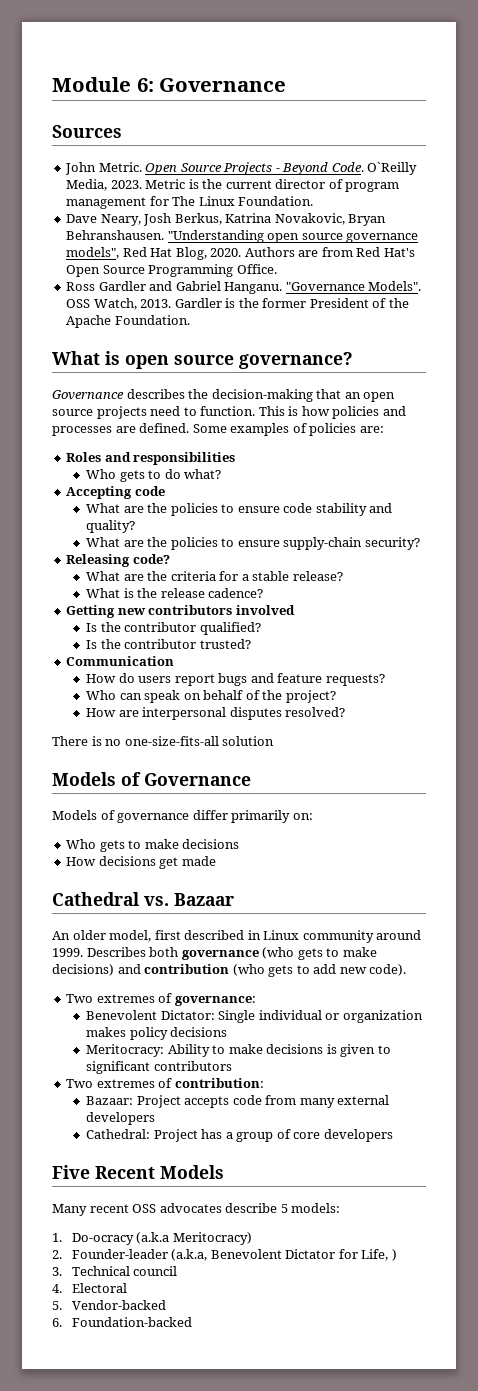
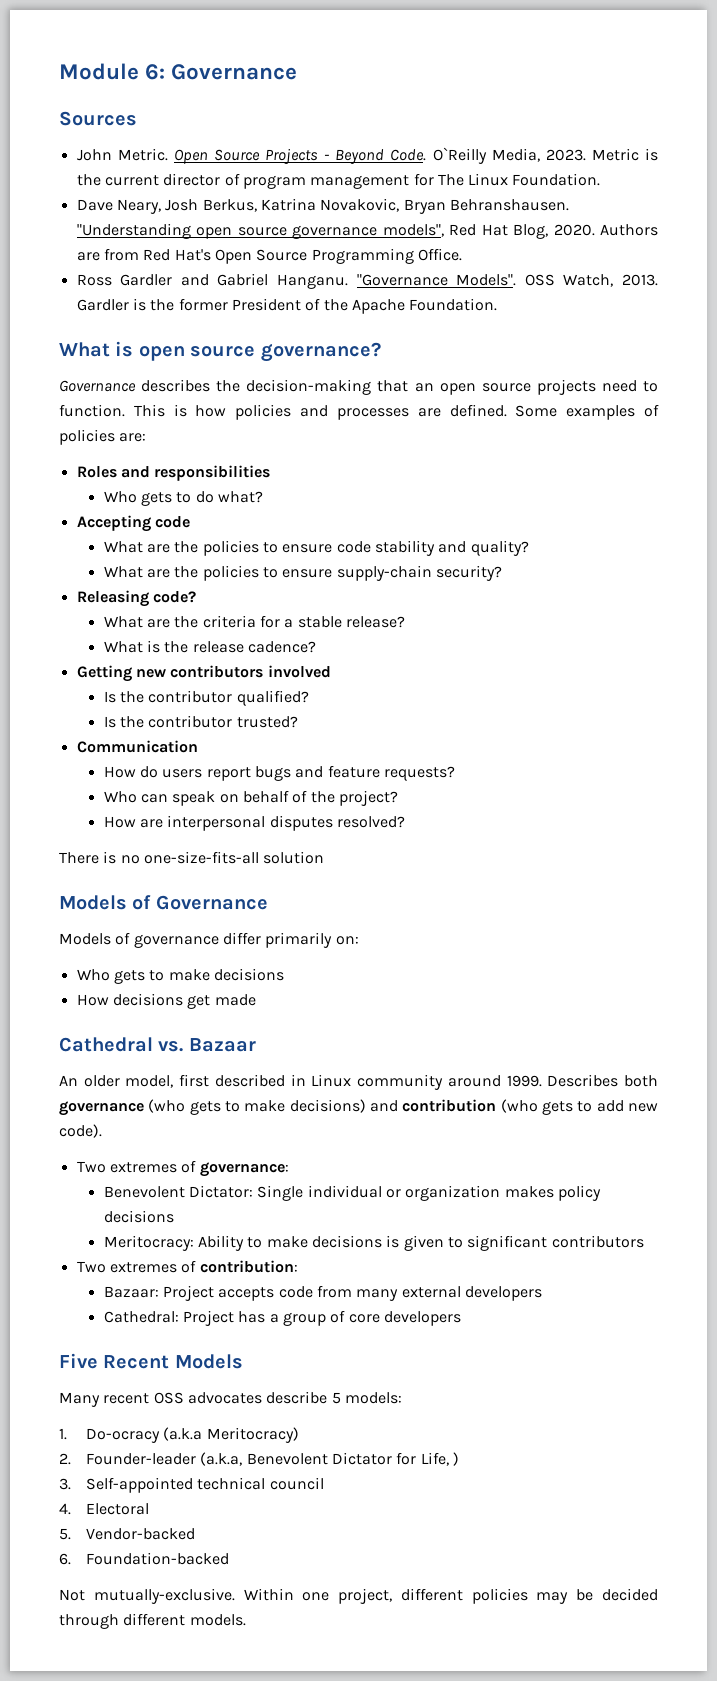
- 3. Technical council
+ 3. Self-appointed technical council
+ Not mutually-exclusive. Within one project, different policies may be decided through different models.

